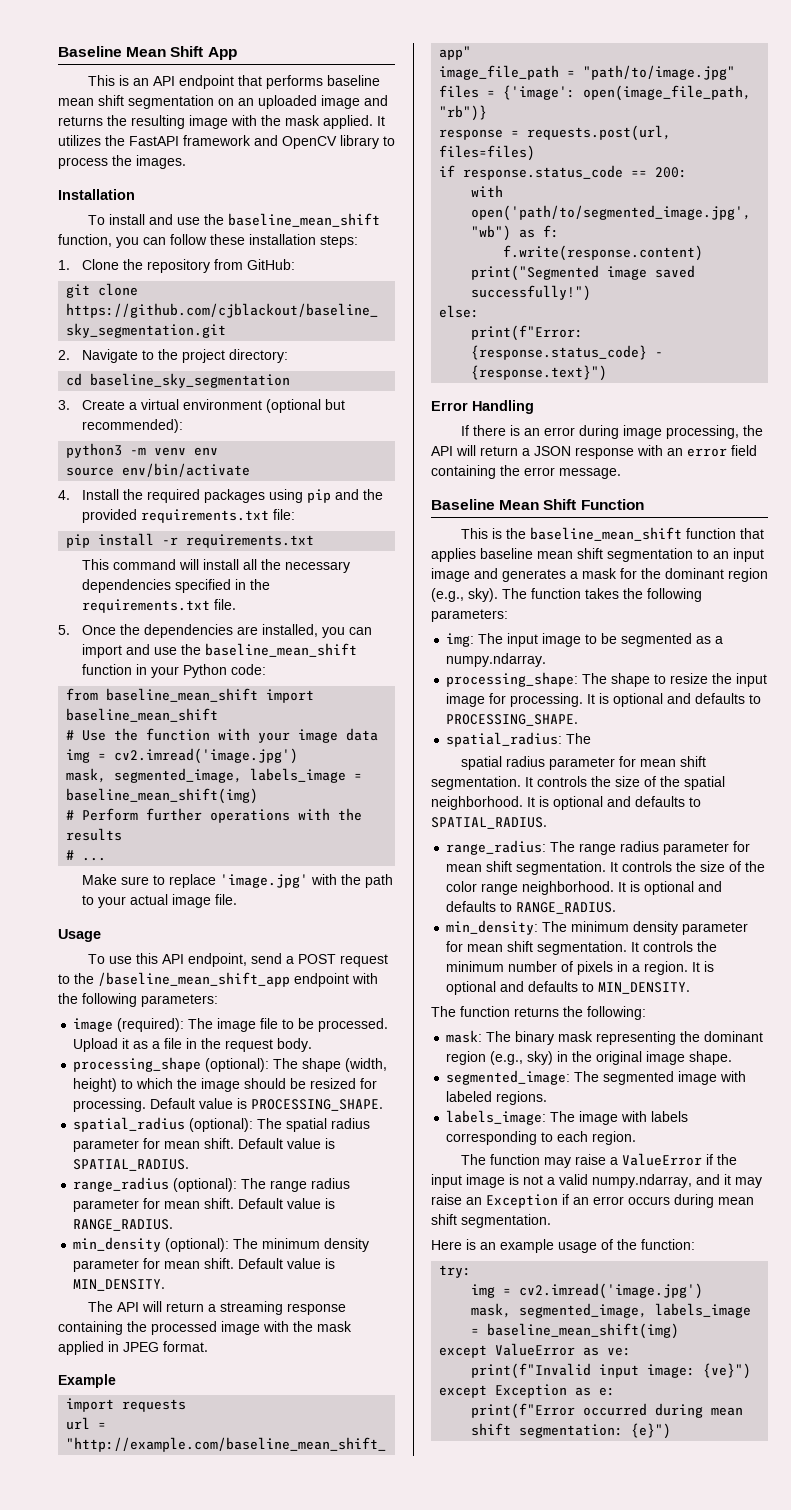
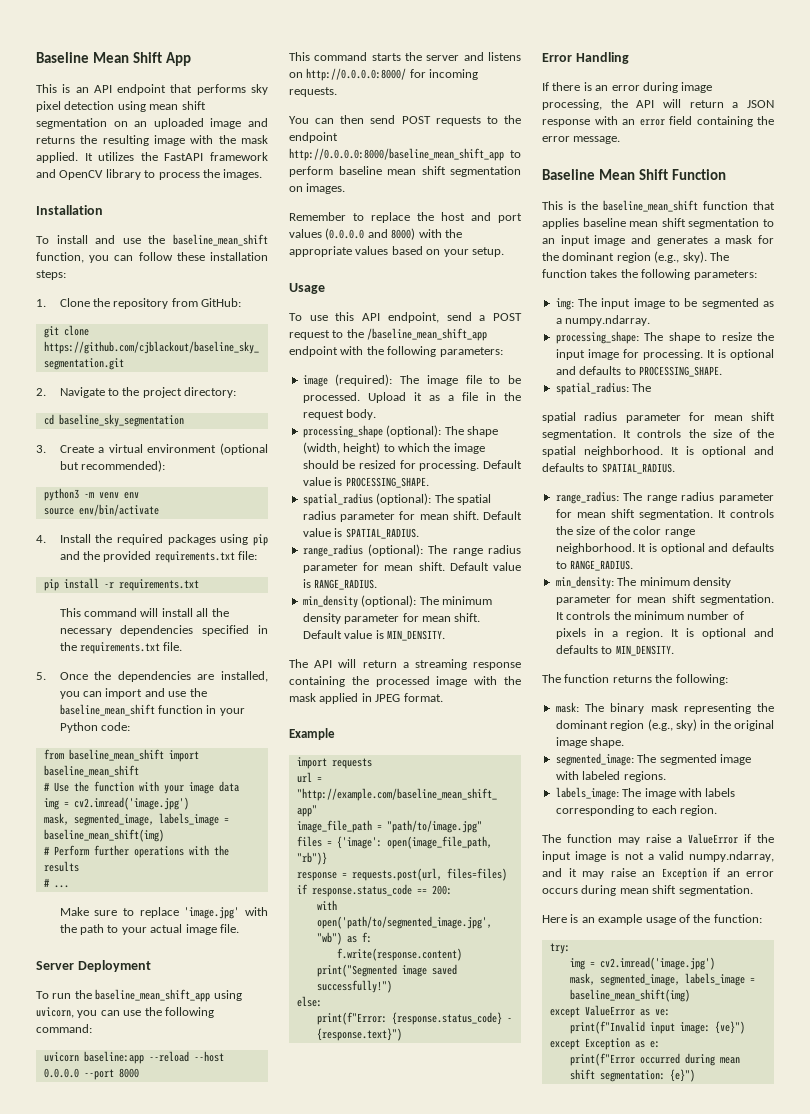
- This is an API endpoint that performs baseline mean shift segmentation on an uploaded image and returns the resulting image with the mask applied.
+ This is an API endpoint that performs sky pixel detection using mean shift segmentation on an uploaded image and returns the resulting image with the mask applied.
+ Server Deployment
+ To run the baseline_mean_shift_app using uvicorn, you can use the following command:
+ uvicorn baseline:app --reload --host 0.0.0.0 --port 8000
+ This command starts the server and listens on http://0.0.0.0:8000/ for incoming requests.
+ You can then send POST requests to the endpoint http://0.0.0.0:8000/baseline_mean_shift_app to perform baseline mean shift segmentation on images.
+ Remember to replace the host and port values (0.0.0.0 and 8000) with the appropriate values based on your setup.

